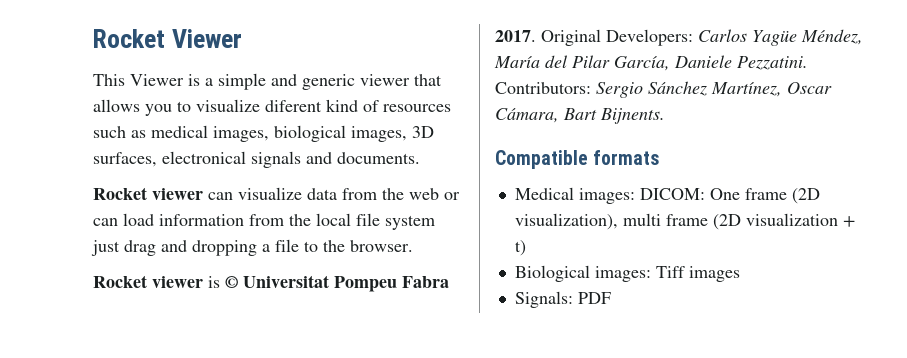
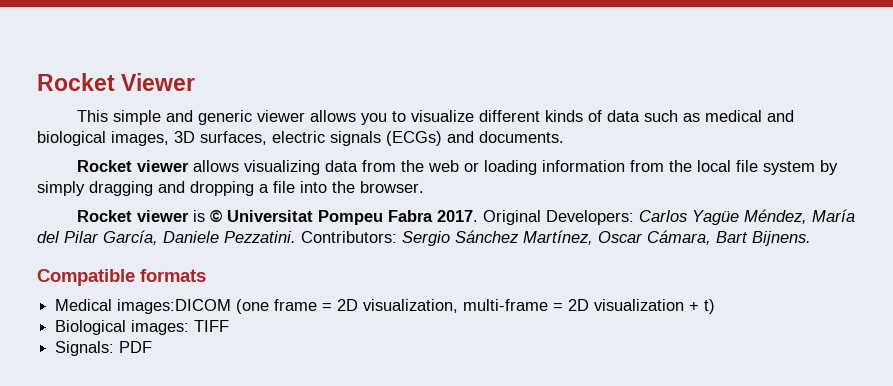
- This Viewer is a simple and generic viewer that allows you to visualize diferent kind of resources such as medical images, biological images, 3D surfaces, electronical signals and documents.
+ This simple and generic viewer allows you to visualize different kinds of data such as medical and biological images, 3D surfaces, electric signals (ECGs) and documents.
- Rocket viewer can visualize data from the web or can load information from the local file system just drag and dropping a file to the browser.
+ Rocket viewer allows visualizing data from the web or loading information from the local file system by simply dragging and dropping a file into the browser.
- Contributors: Sergio Sánchez Martínez, Oscar Cámara, Bart Bijnents.
+ Contributors: Sergio Sánchez Martínez, Oscar Cámara, Bart Bijnens.
- Medical images: DICOM: One frame (2D visualization), multi frame (2D visualization + t)
+ Medical images:DICOM (one frame = 2D visualization, multi-frame = 2D visualization + t)
- Biological images: Tiff images
+ Biological images: TIFF

